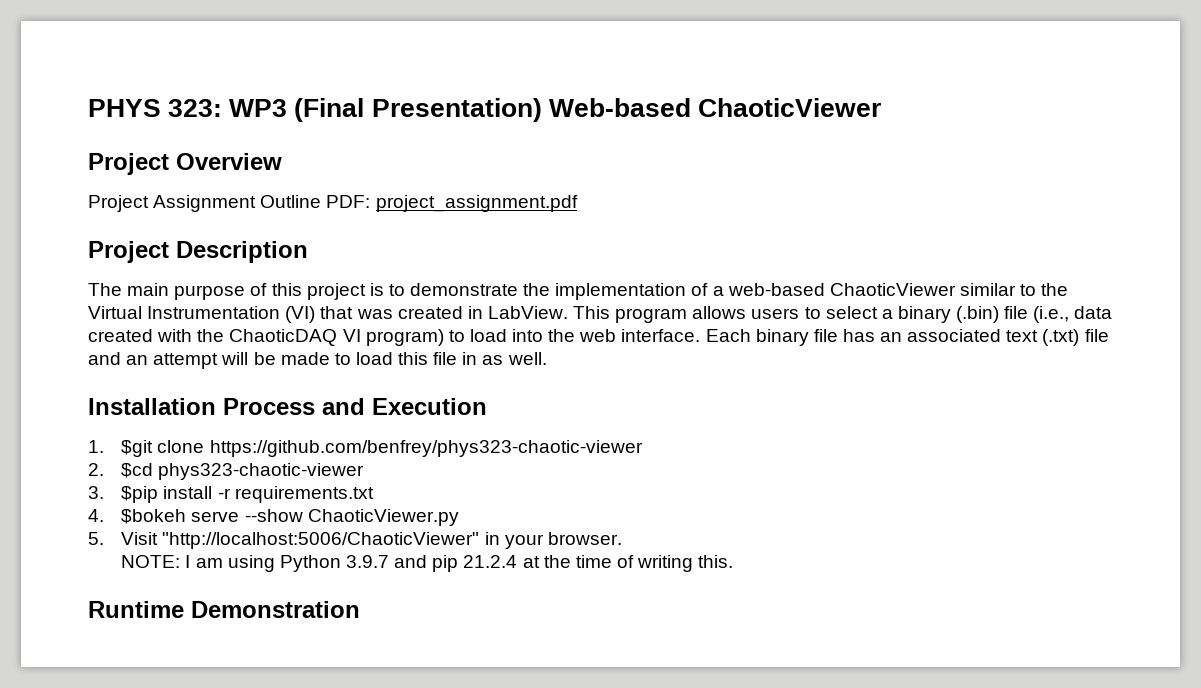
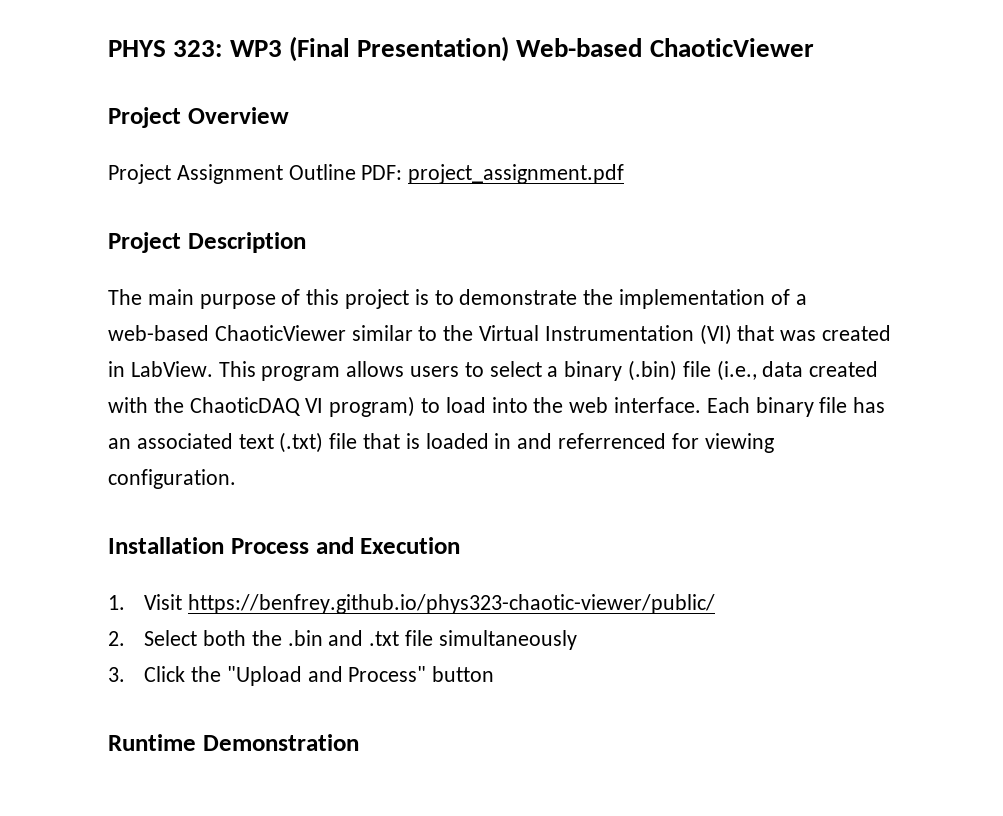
- Each binary file has an associated text (.txt) file and an attempt will be made to load this file in as well.
+ Each binary file has an associated text (.txt) file that is loaded in and referrenced for viewing configuration.
- 1. $git clone https://github.com/benfrey/phys323-chaotic-viewer
- 2. $cd phys323-chaotic-viewer
- 3. $pip install -r requirements.txt
- 4. $bokeh serve --show ChaoticViewer.py
- 5. Visit "http://localhost:5006/ChaoticViewer" in your browser.
- NOTE: I am using Python 3.9.7 and pip 21.2.4 at the time of writing this.
+ 1. Visit https://benfrey.github.io/phys323-chaotic-viewer/public/
+ 2. Select both the .bin and .txt file simultaneously
+ 3. Click the "Upload and Process" button

